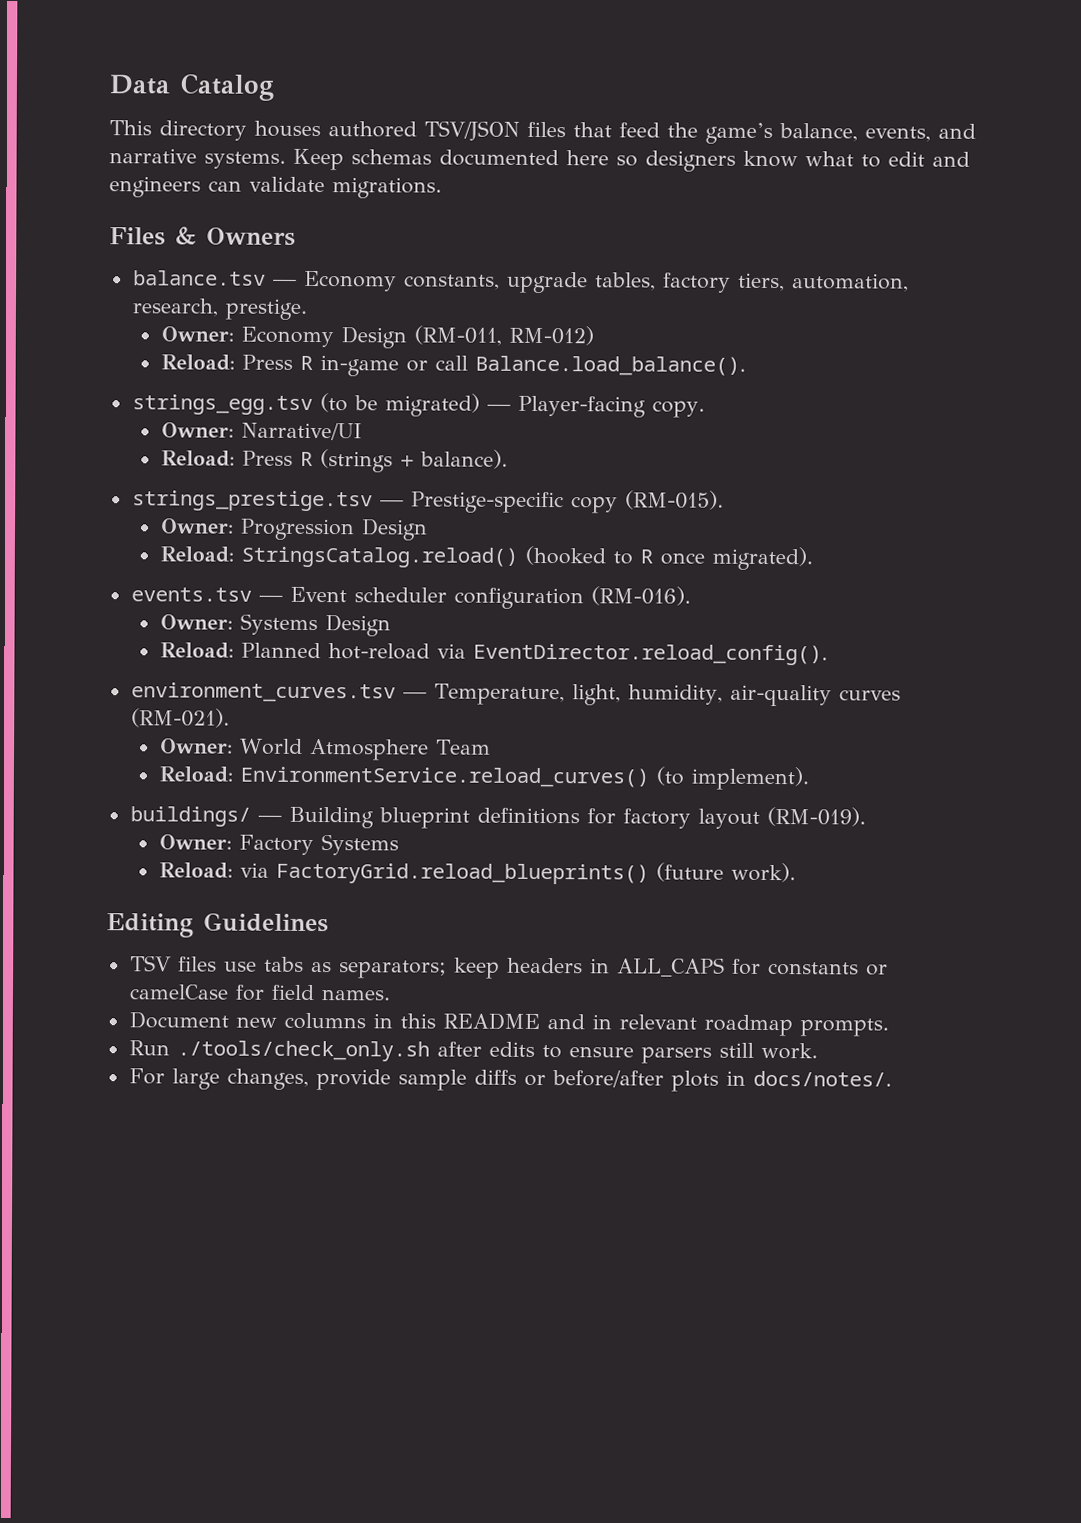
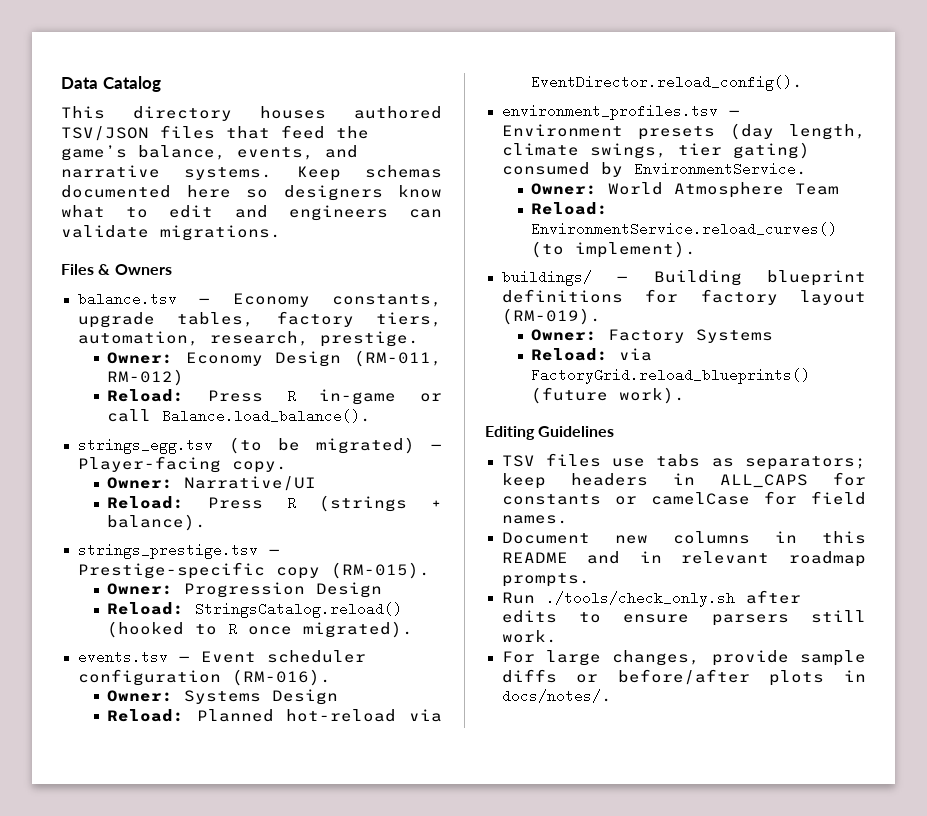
- environment_curves.tsv — Temperature, light, humidity, air-quality curves (RM-021).
+ environment_profiles.tsv — Environment presets (day length, climate swings, tier gating) consumed by EnvironmentService.

